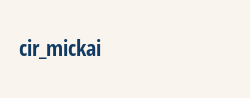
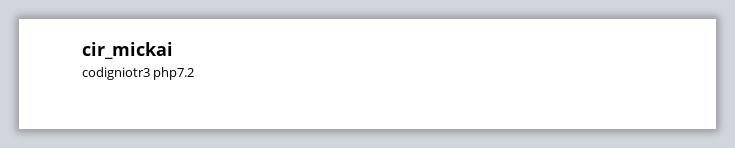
+ codigniotr3 php7.2

